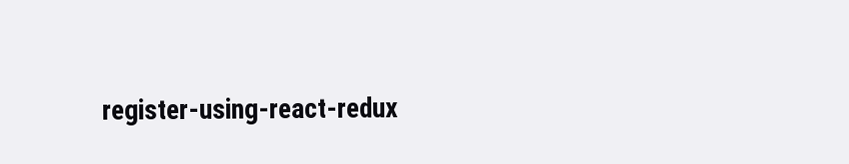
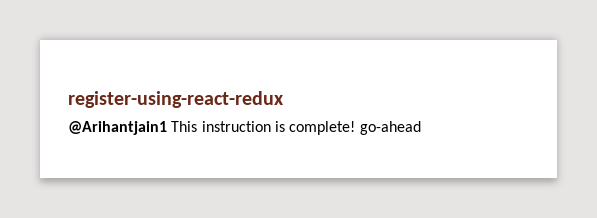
+ @Arihantjain1 This instruction is complete! go-ahead

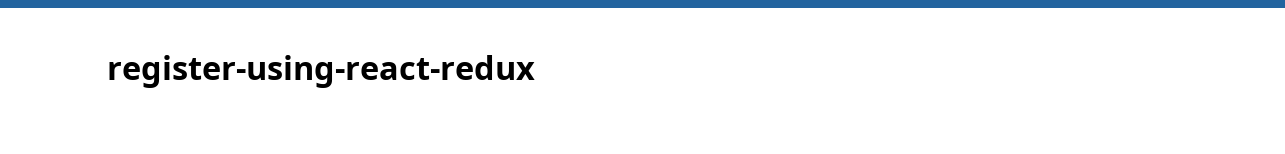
- @Arihantjain1 This instruction is complete! go-ahead

